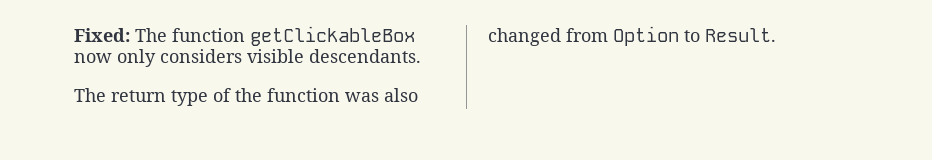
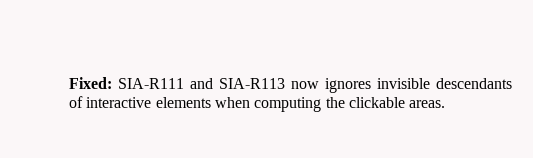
- Fixed: The function getClickableBox now only considers visible descendants.
- The return type of the function was also changed from Option to Result.
+ Fixed: SIA-R111 and SIA-R113 now ignores invisible descendants of interactive elements when computing the clickable areas.

